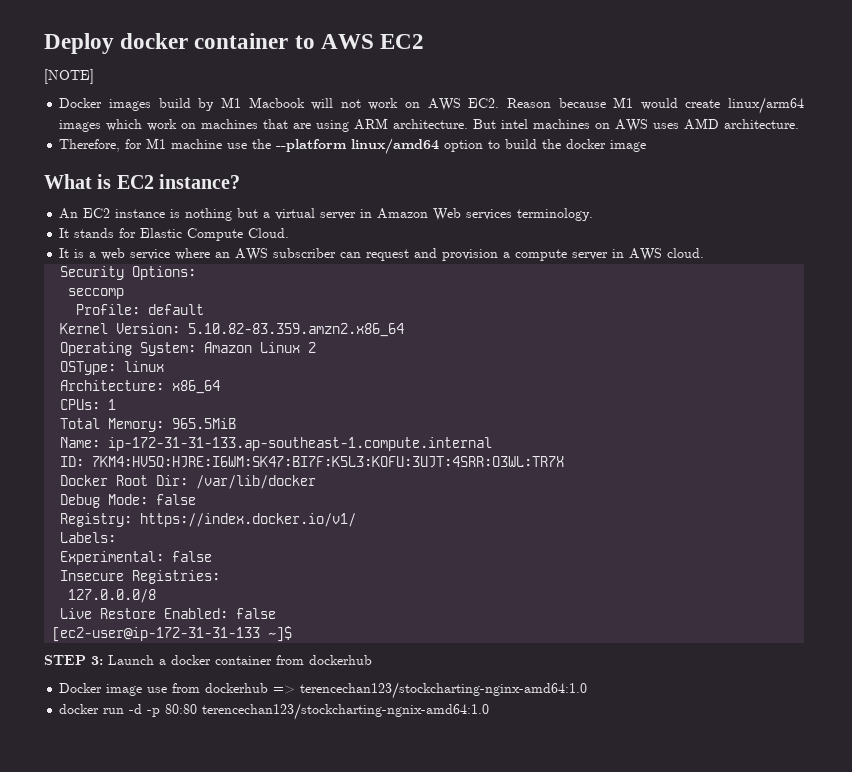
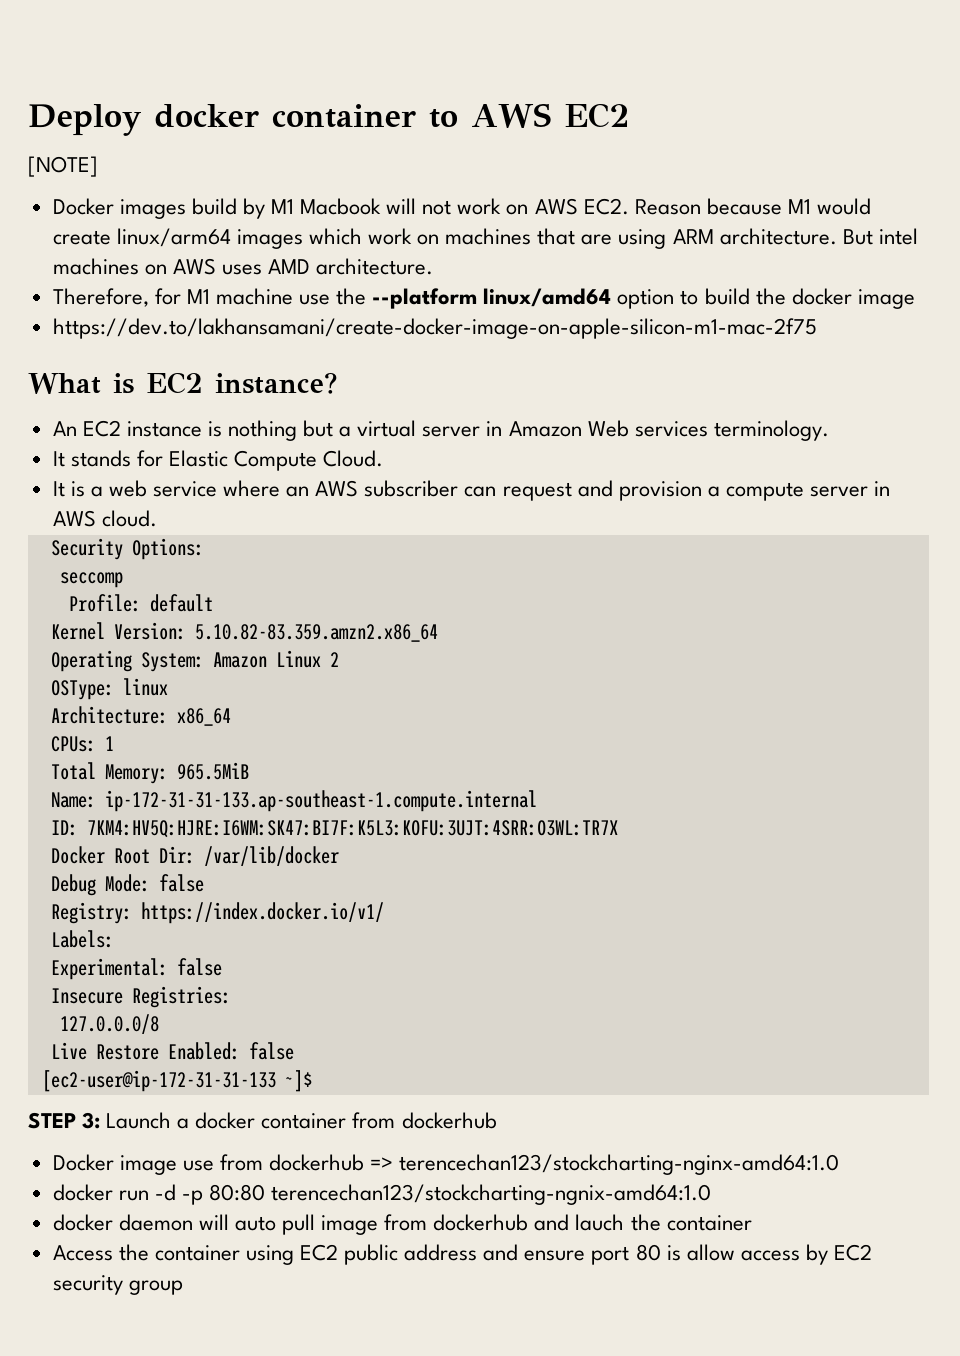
+ https://dev.to/lakhansamani/create-docker-image-on-apple-silicon-m1-mac-2f75
+ docker daemon will auto pull image from dockerhub and lauch the container
+ Access the container using EC2 public address and ensure port 80 is allow access by EC2 security group

